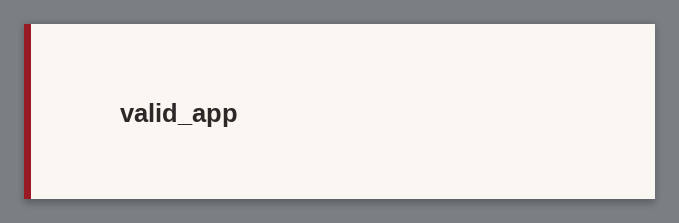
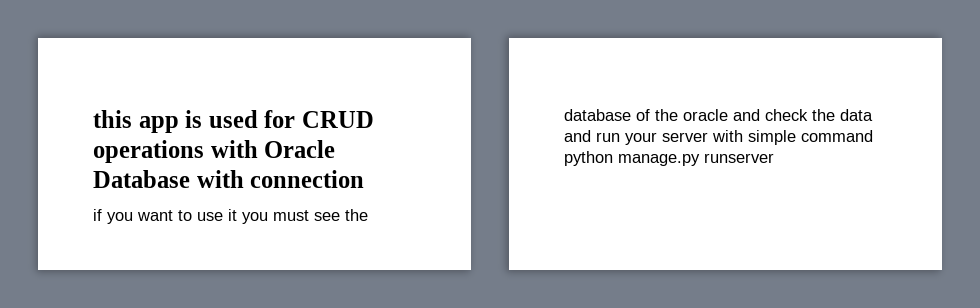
- valid_app
+ this app is used for CRUD operations with Oracle Database with connection
+ if you want to use it you must see the database of the oracle and check the data and run your server with simple command python manage.py runserver

